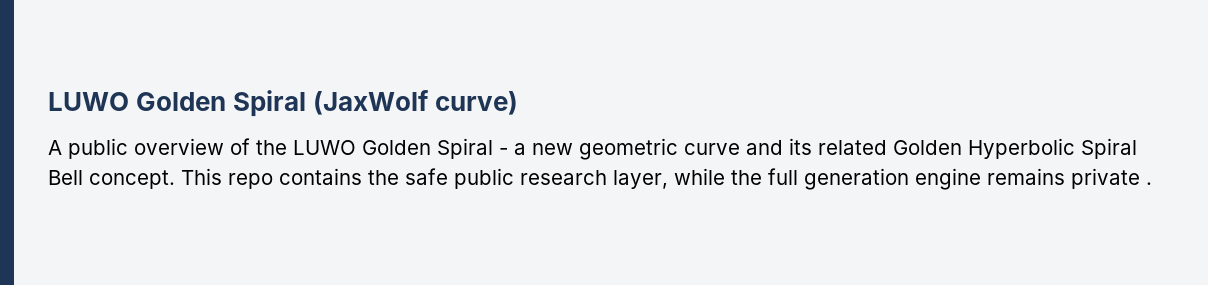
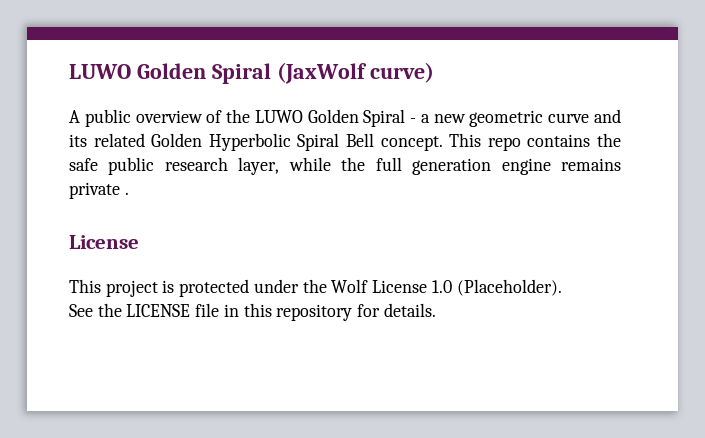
  This repo contains the safe public research layer, while the full generation engine remains private .
+ License
+ This project is protected under the Wolf License 1.0 (Placeholder).
+ See the LICENSE file in this repository for details.

